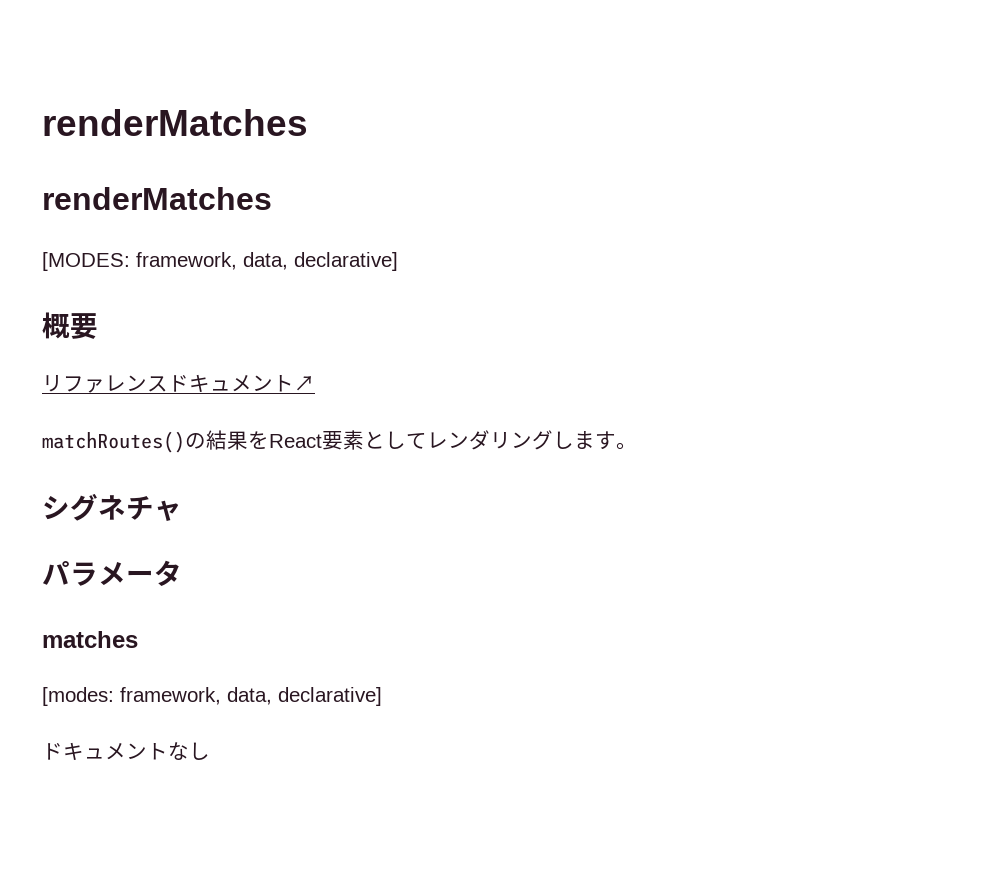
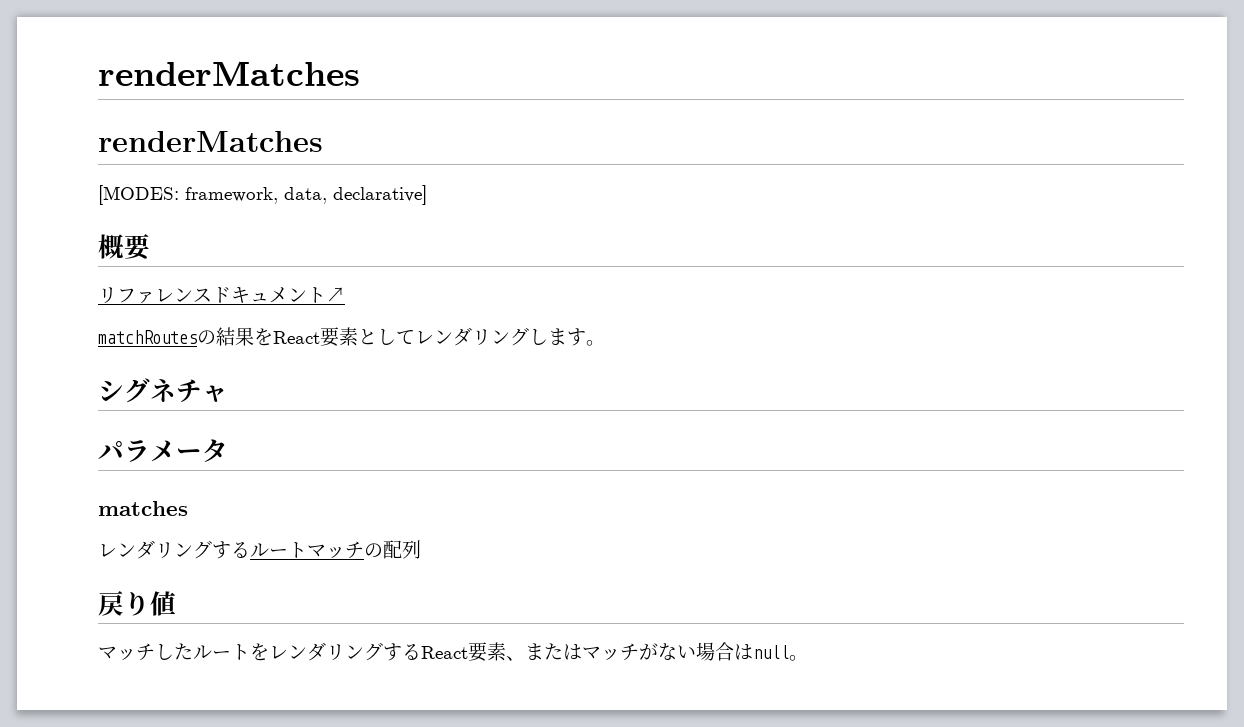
- matchRoutes()の結果をReact要素としてレンダリングします。
+ matchRoutesの結果をReact要素としてレンダリングします。
- [modes: framework, data, declarative]
- ドキュメントなし
+ レンダリングするルートマッチの配列
+ 戻り値
+ マッチしたルートをレンダリングするReact要素、またはマッチがない場合はnull。

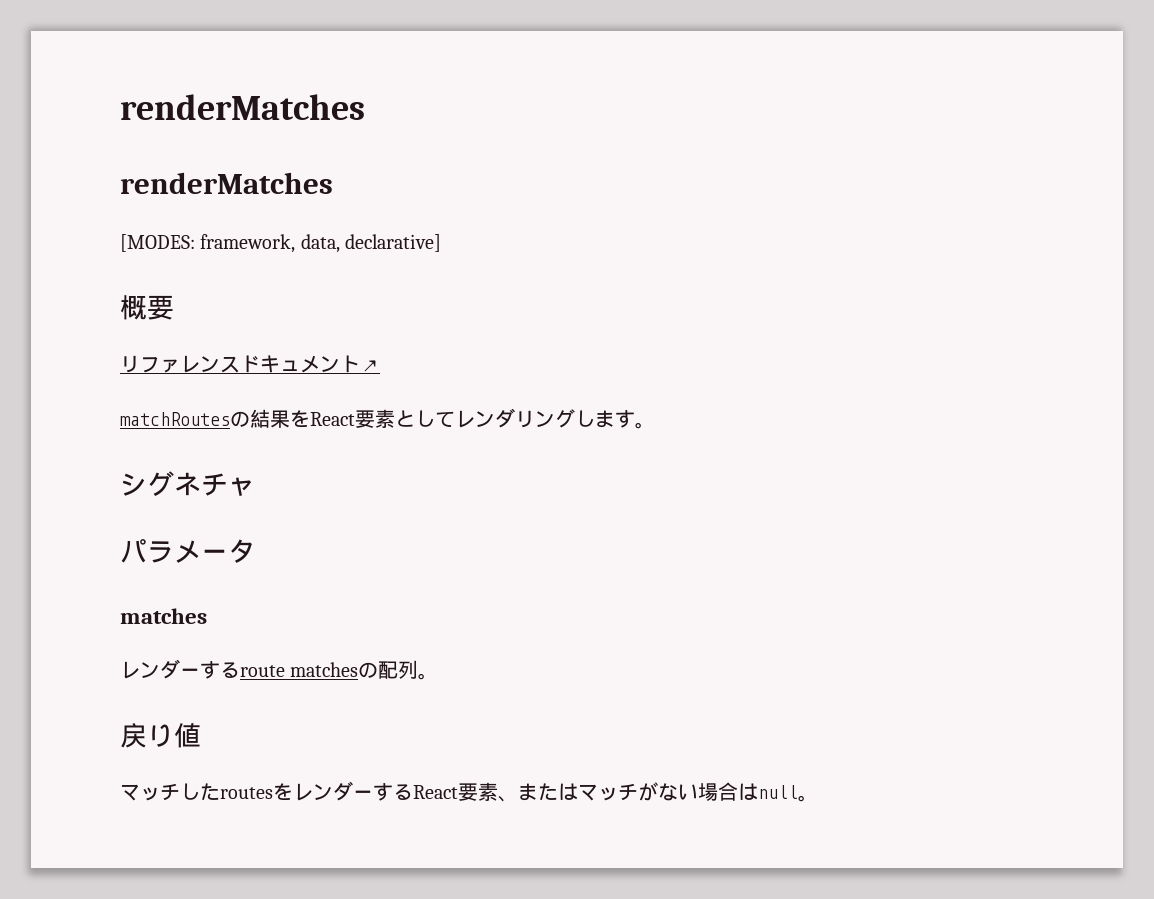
- レンダリングするルートマッチの配列
+ レンダーするroute matchesの配列。
- マッチしたルートをレンダリングするReact要素、またはマッチがない場合はnull。
+ マッチしたroutesをレンダーするReact要素、またはマッチがない場合はnull。

